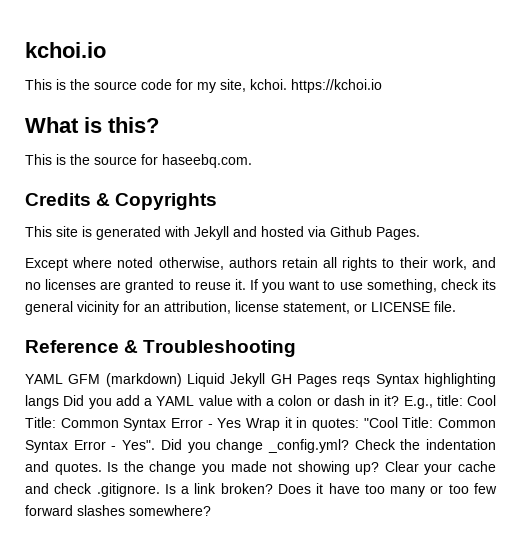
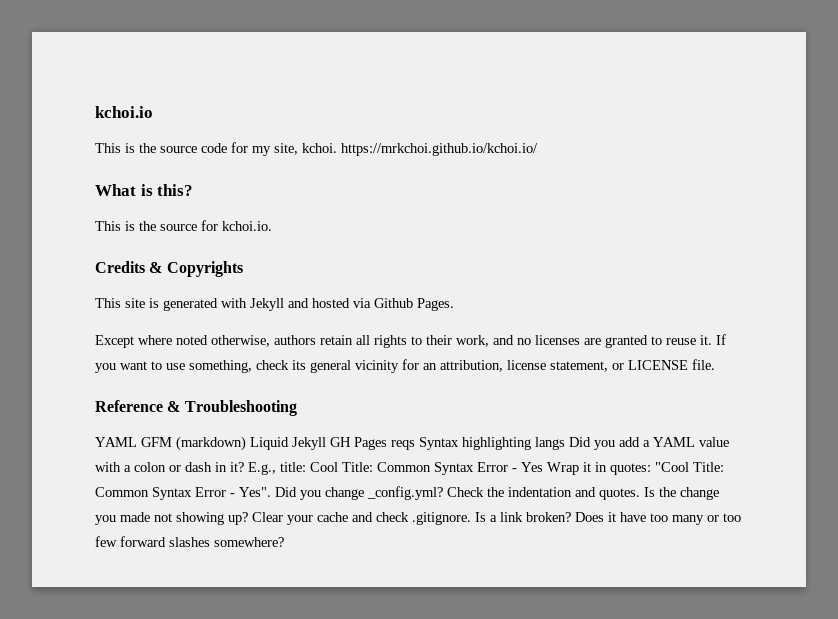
- This is the source code for my site, kchoi. https://kchoi.io
+ This is the source code for my site, kchoi. https://mrkchoi.github.io/kchoi.io/
- This is the source for haseebq.com.
+ This is the source for kchoi.io.

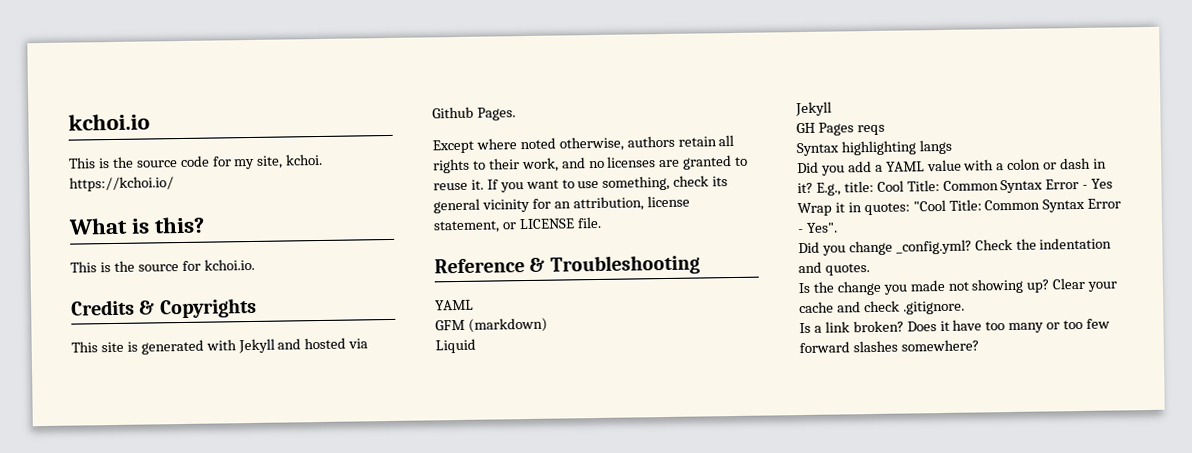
- This is the source code for my site, kchoi. https://mrkchoi.github.io/kchoi.io/
+ This is the source code for my site, kchoi. https://kchoi.io/
  Reference & Troubleshooting
- YAML GFM (markdown) Liquid Jekyll GH Pages reqs Syntax highlighting langs Did you add a YAML value with a colon or dash in it?
+ YAML
+ GFM (markdown)
+ Liquid
+ Jekyll
+ GH Pages reqs
+ Syntax highlighting langs
+ Did you add a YAML value with a colon or dash in it?
- E.g., title: Cool Title: Common Syntax Error - Yes Wrap it in quotes: "Cool Title: Common Syntax Error - Yes". Did you change _config.yml?
+ E.g., title: Cool Title: Common Syntax Error - Yes Wrap it in quotes: "Cool Title: Common Syntax Error - Yes".
+ Did you change _config.yml?
- Check the indentation and quotes. Is the change you made not showing up?
+ Check the indentation and quotes.
+ Is the change you made not showing up?
- Clear your cache and check .gitignore. Is a link broken?
+ Clear your cache and check .gitignore.
+ Is a link broken?

